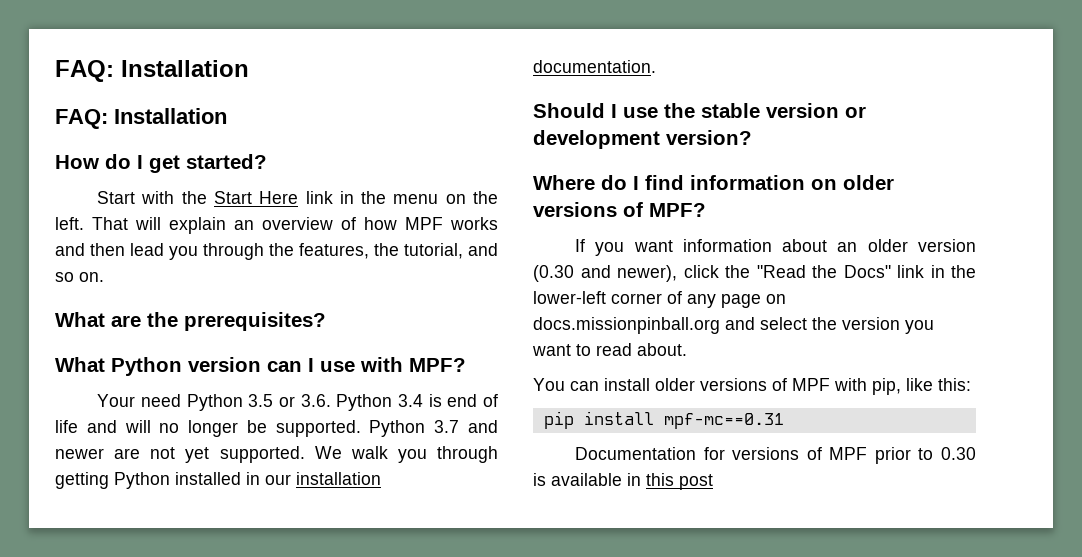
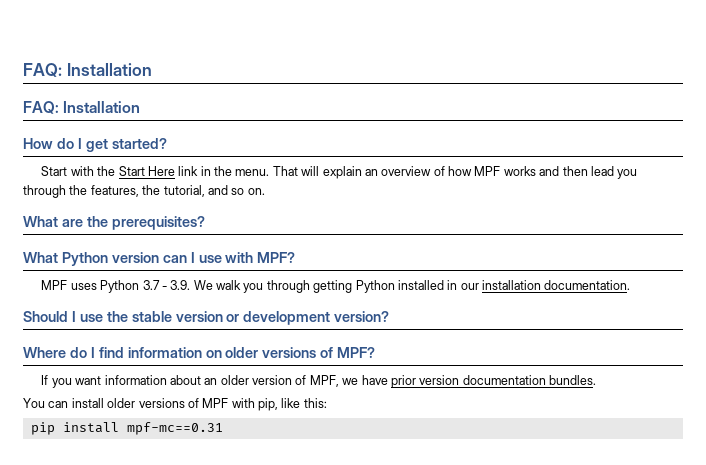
- Start with the Start Here link in the menu on the left.
+ Start with the Start Here link in the menu.
- Your need Python 3.5 or 3.6. Python 3.4 is end of life and will no longer be supported. Python 3.7 and newer are not yet supported. We walk you through getting Python installed in our installation documentation.
+ MPF uses Python 3.7 - 3.9. We walk you through getting Python installed in our installation documentation.
- If you want information about an older version (0.30 and newer), click the "Read the Docs" link in the lower-left corner of any page on docs.missionpinball.org and select the version you want to read about.
+ If you want information about an older version of MPF, we have prior version documentation bundles.
- Documentation for versions of MPF prior to 0.30 is available in this post

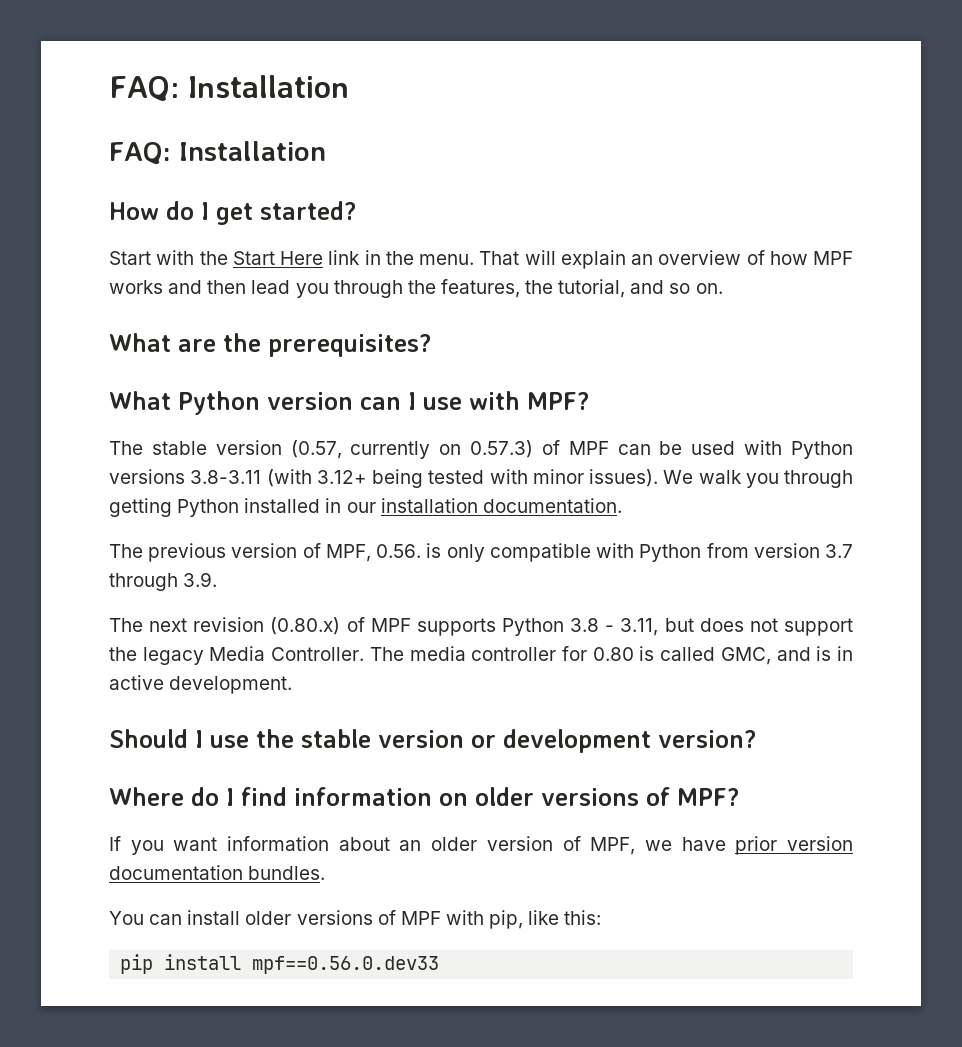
- MPF uses Python 3.7 - 3.9. We walk you through getting Python installed in our installation documentation.
+ The stable version (0.57, currently on 0.57.3) of MPF can be used with Python versions 3.8-3.11 (with 3.12+ being tested with minor issues). We walk you through getting Python installed in our installation documentation.
+ The previous version of MPF, 0.56. is only compatible with Python from version 3.7 through 3.9.
+ The next revision (0.80.x) of MPF supports Python 3.8 - 3.11, but does not support the legacy Media Controller. The media controller for 0.80 is called GMC, and is in active development.
- pip install mpf-mc==0.31
+ pip install mpf==0.56.0.dev33

